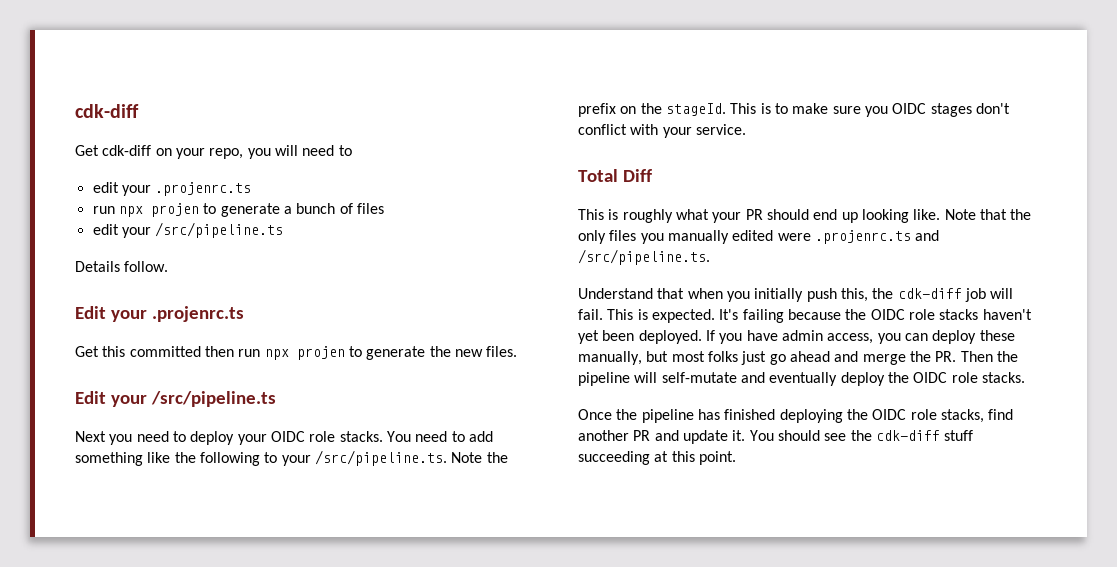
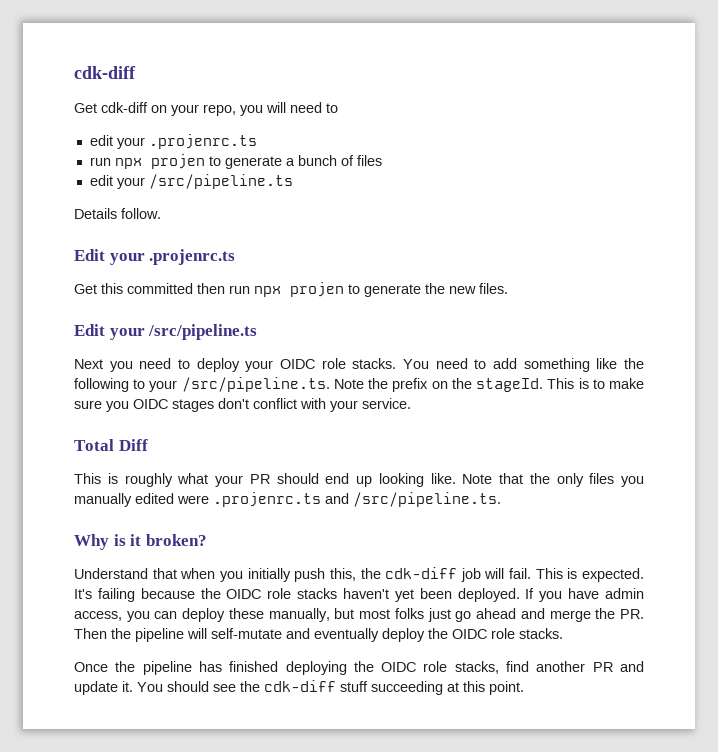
+ Why is it broken?

